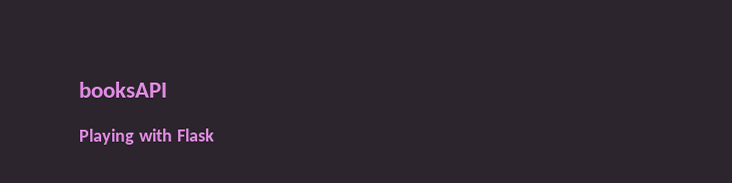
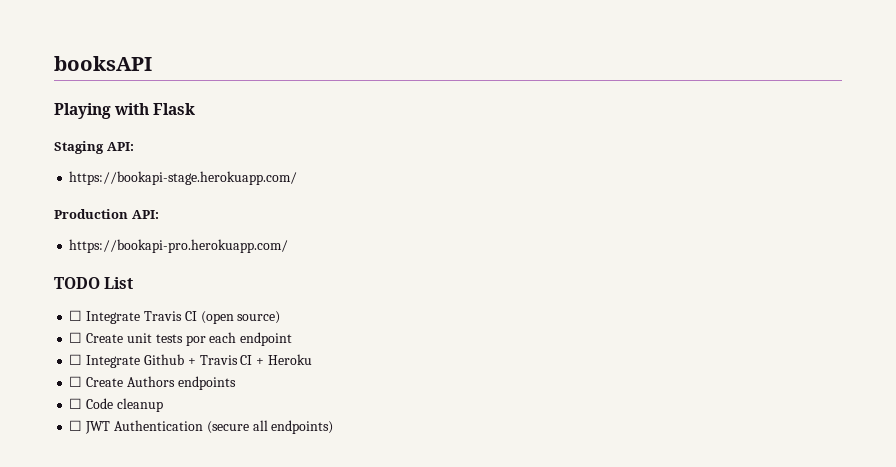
+ Staging API:
+ https://bookapi-stage.herokuapp.com/
+ Production API:
+ https://bookapi-pro.herokuapp.com/
+ TODO List
+ ☐ Integrate Travis CI (open source)
+ ☐ Create unit tests por each endpoint
+ ☐ Integrate Github + Travis CI + Heroku
+ ☐ Create Authors endpoints
+ ☐ Code cleanup
+ ☐ JWT Authentication (secure all endpoints)

